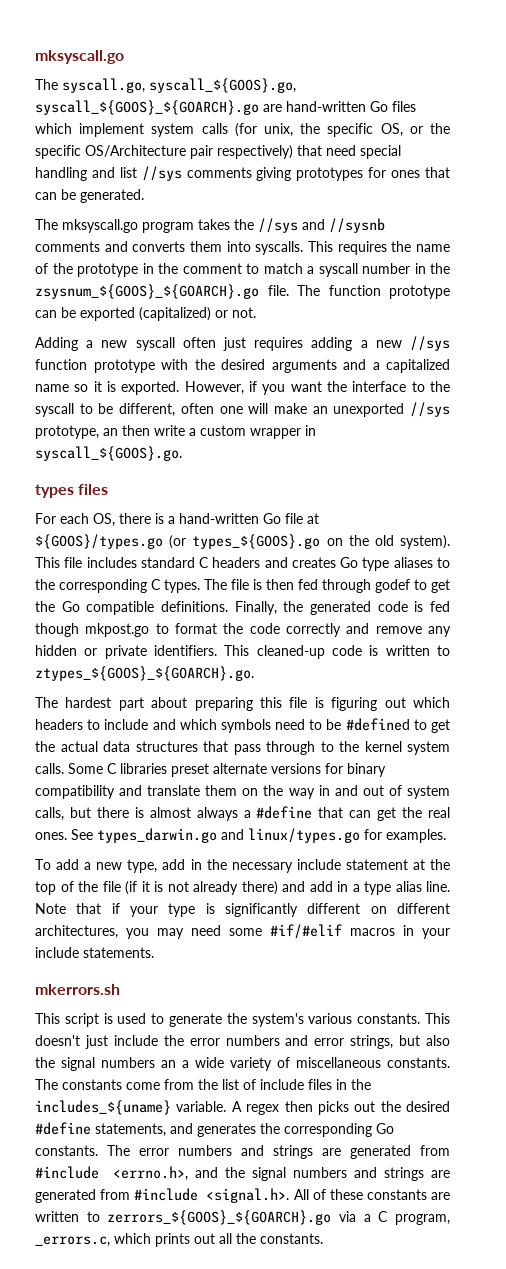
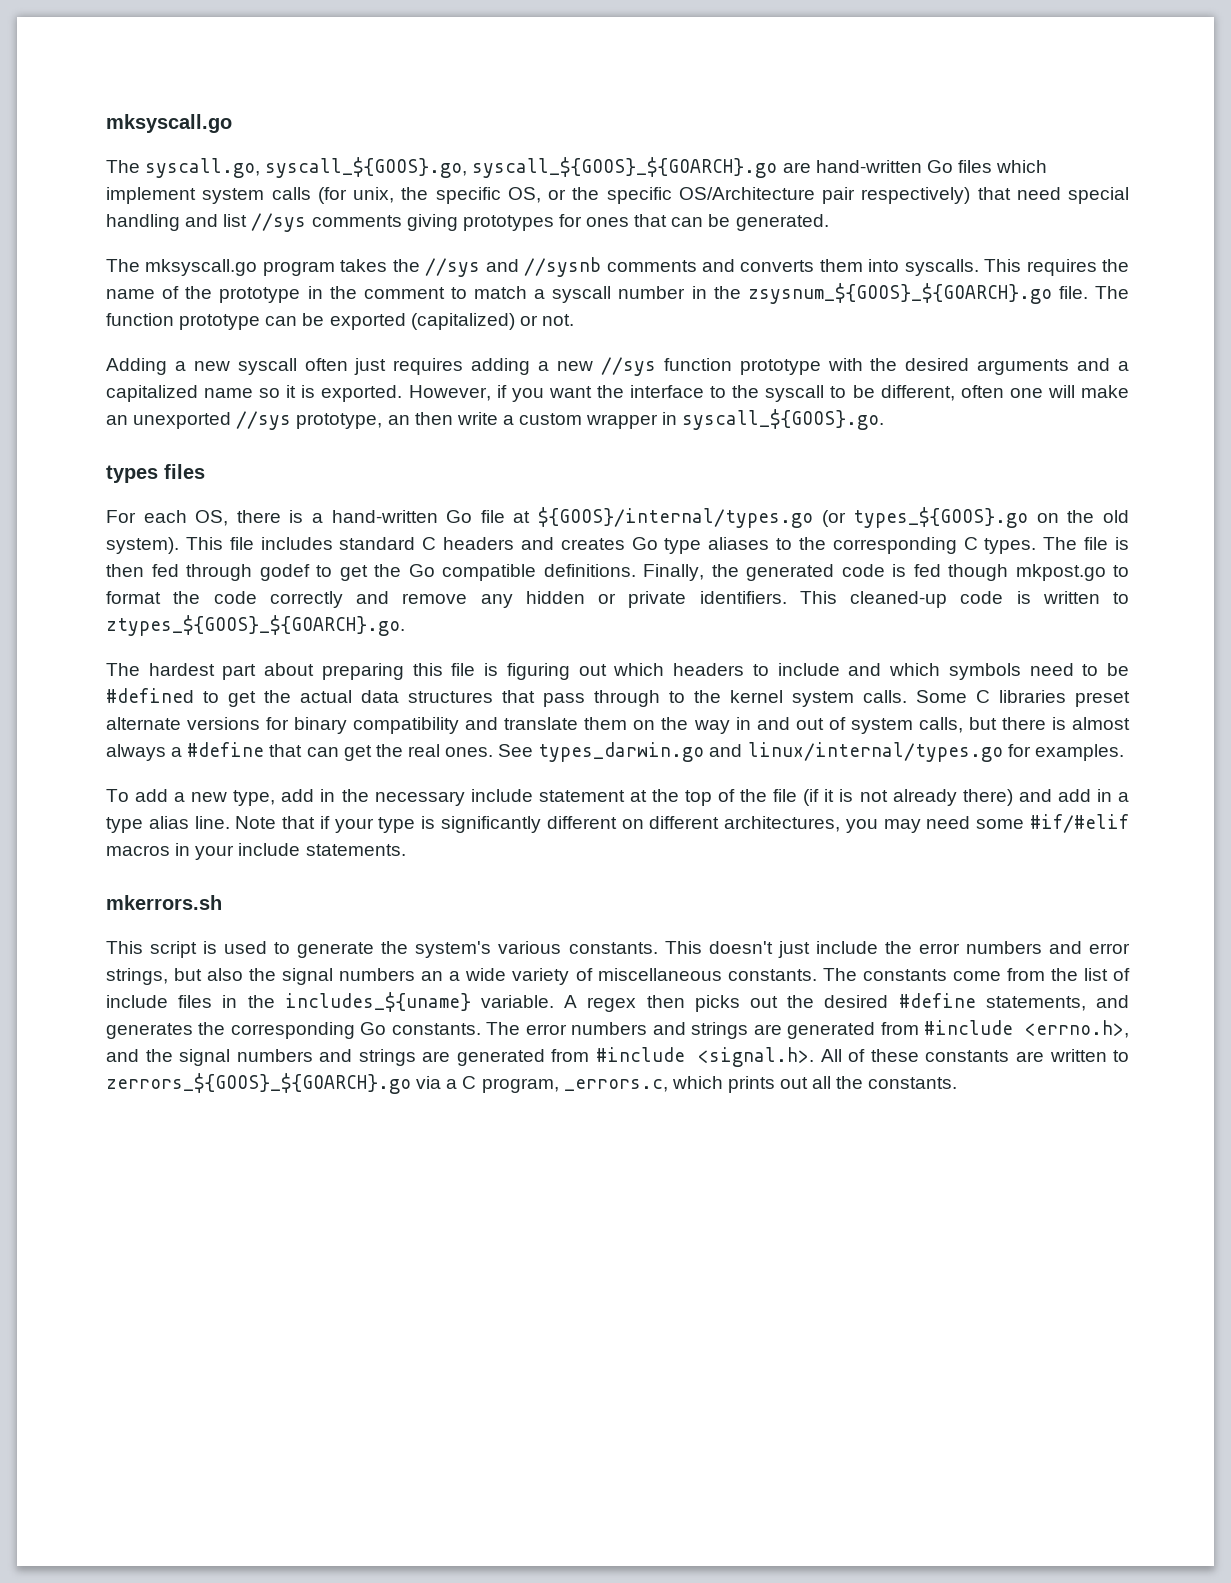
- For each OS, there is a hand-written Go file at ${GOOS}/types.go (or types_${GOOS}.go on the old system).
+ For each OS, there is a hand-written Go file at ${GOOS}/internal/types.go (or types_${GOOS}.go on the old system).
- See types_darwin.go and linux/types.go for examples.
+ See types_darwin.go and linux/internal/types.go for examples.

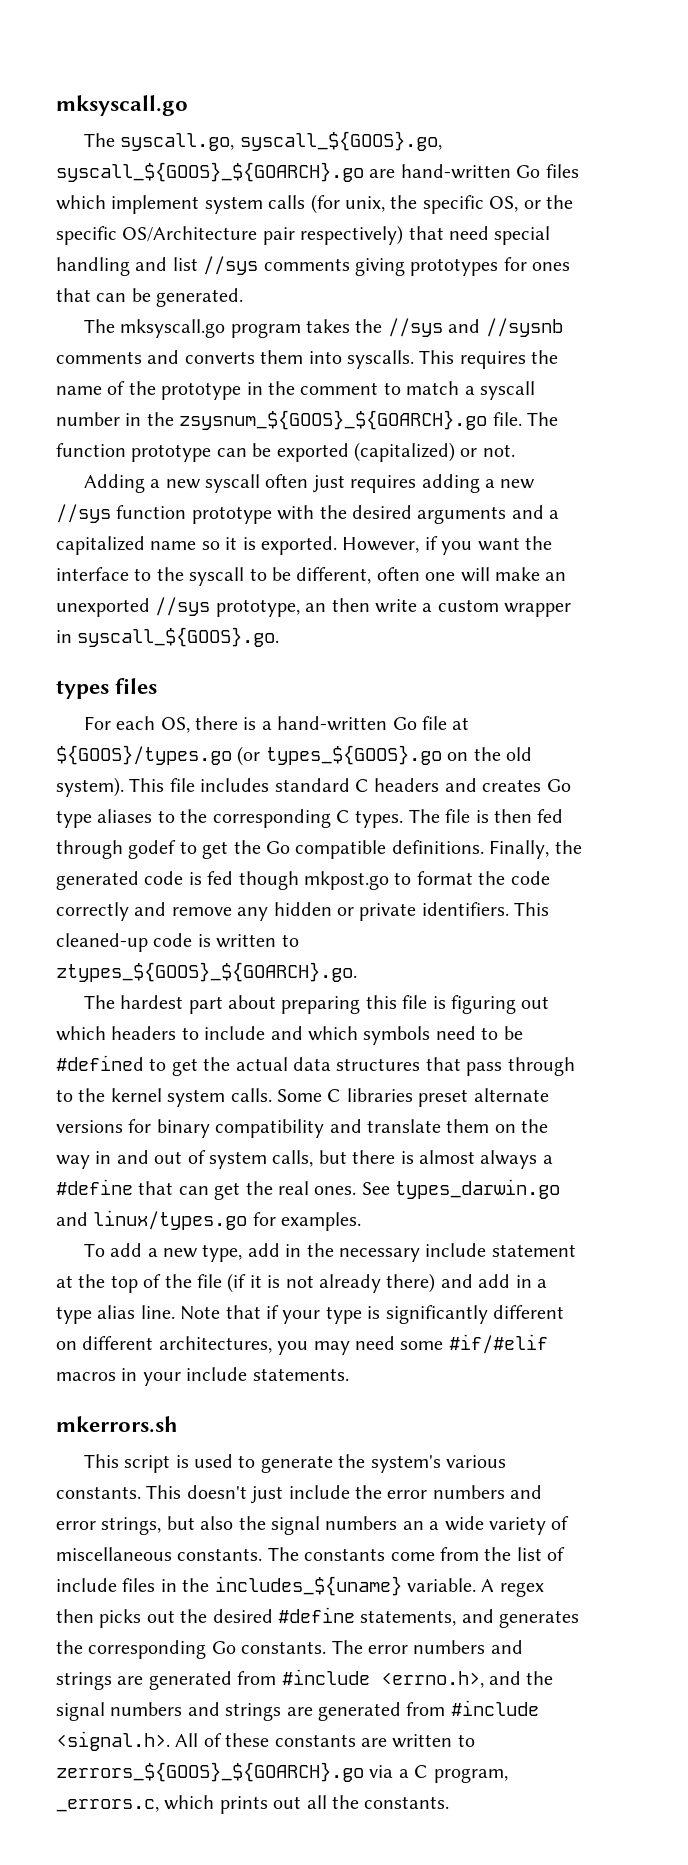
- For each OS, there is a hand-written Go file at ${GOOS}/internal/types.go (or types_${GOOS}.go on the old system).
+ For each OS, there is a hand-written Go file at ${GOOS}/types.go (or types_${GOOS}.go on the old system).
- See types_darwin.go and linux/internal/types.go for examples.
+ See types_darwin.go and linux/types.go for examples.

